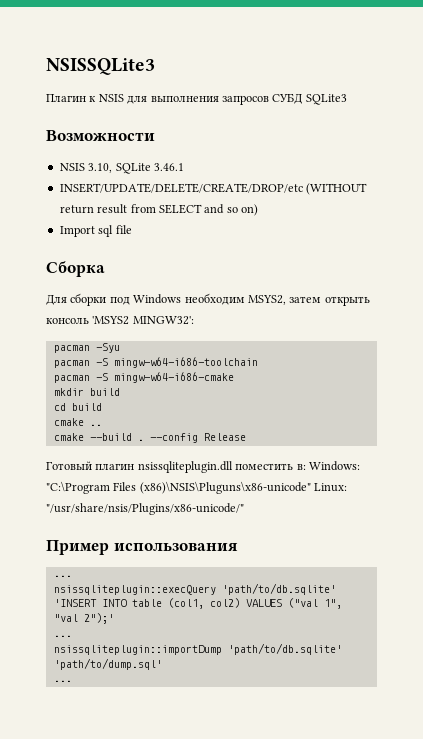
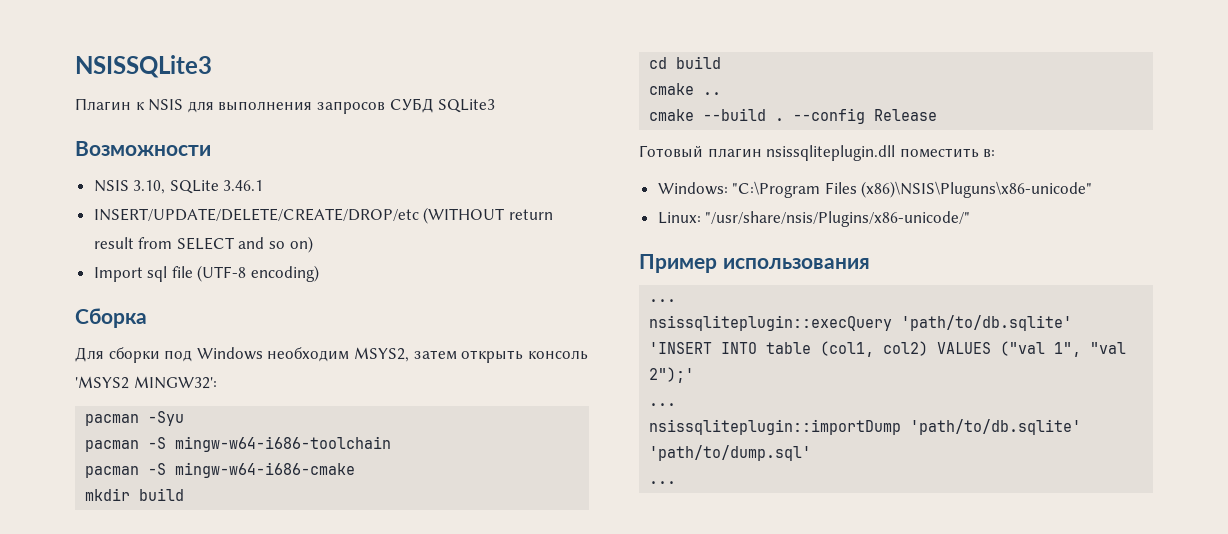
- Import sql file
+ Import sql file (UTF-8 encoding)
- Готовый плагин nsissqliteplugin.dll поместить в: Windows: "C:\Program Files (x86)\NSIS\Pluguns\x86-unicode" Linux: "/usr/share/nsis/Plugins/x86-unicode/"
+ Готовый плагин nsissqliteplugin.dll поместить в:
+ Windows: "C:\Program Files (x86)\NSIS\Pluguns\x86-unicode"
+ Linux: "/usr/share/nsis/Plugins/x86-unicode/"

